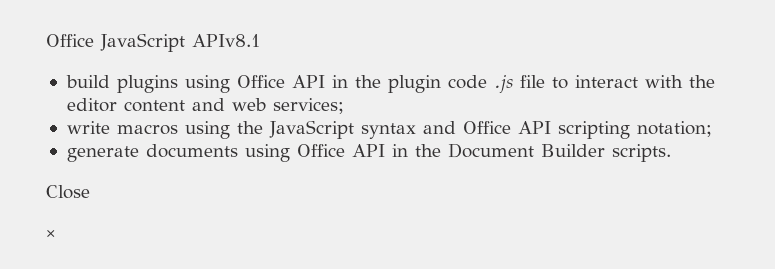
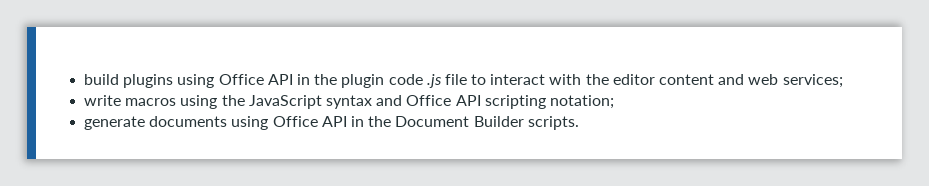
- Office JavaScript APIv8.1
- Close
- ×

